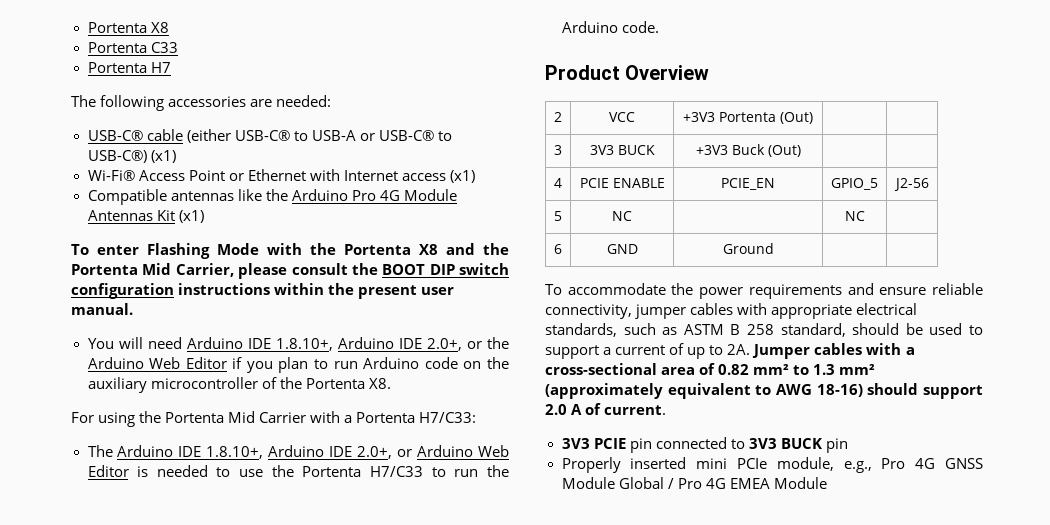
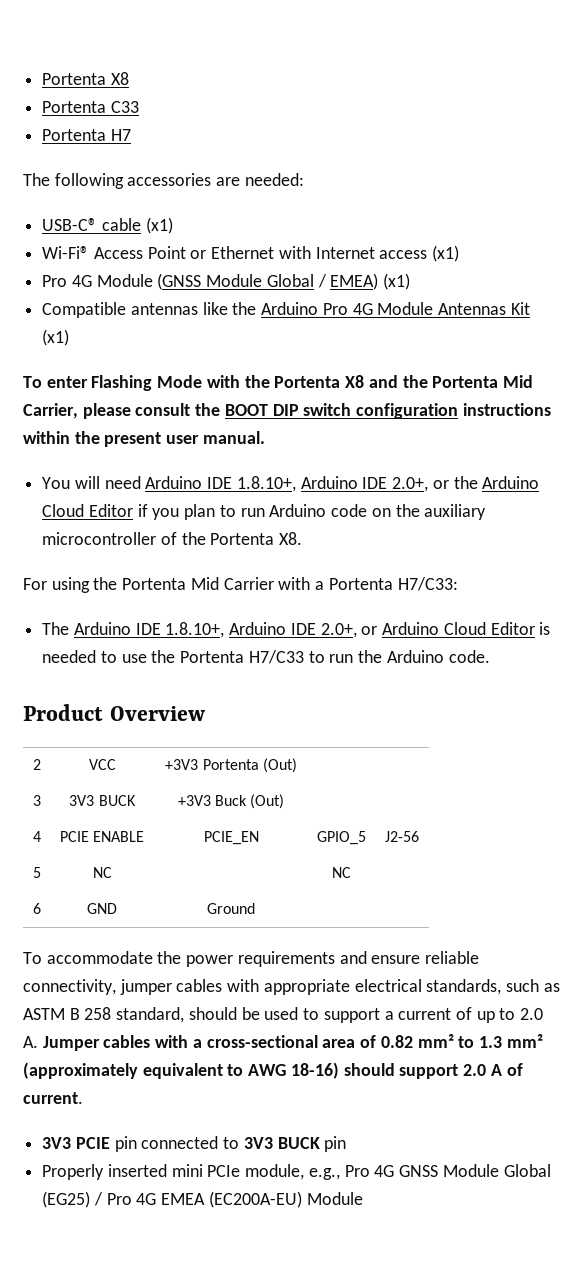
- USB-C® cable (either USB-C® to USB-A or USB-C® to USB-C®) (x1)
+ USB-C® cable (x1)
+ Pro 4G Module (GNSS Module Global / EMEA) (x1)
- You will need Arduino IDE 1.8.10+, Arduino IDE 2.0+, or the Arduino Web Editor if you plan to run Arduino code on the auxiliary microcontroller of the Portenta X8.
+ You will need Arduino IDE 1.8.10+, Arduino IDE 2.0+, or the Arduino Cloud Editor if you plan to run Arduino code on the auxiliary microcontroller of the Portenta X8.
- The Arduino IDE 1.8.10+, Arduino IDE 2.0+, or Arduino Web Editor is needed to use the Portenta H7/C33 to run the Arduino code.
+ The Arduino IDE 1.8.10+, Arduino IDE 2.0+, or Arduino Cloud Editor is needed to use the Portenta H7/C33 to run the Arduino code.
- To accommodate the power requirements and ensure reliable connectivity, jumper cables with appropriate electrical standards, such as ASTM B 258 standard, should be used to support a current of up to 2A. Jumper cables with a cross-sectional area of 0.82 mm² to 1.3 mm² (approximately equivalent to AWG 18-16) should support 2.0 A of current.
+ To accommodate the power requirements and ensure reliable connectivity, jumper cables with appropriate electrical standards, such as ASTM B 258 standard, should be used to support a current of up to 2.0 A. Jumper cables with a cross-sectional area of 0.82 mm² to 1.3 mm² (approximately equivalent to AWG 18-16) should support 2.0 A of current.
- Properly inserted mini PCIe module, e.g., Pro 4G GNSS Module Global / Pro 4G EMEA Module
+ Properly inserted mini PCIe module, e.g., Pro 4G GNSS Module Global (EG25) / Pro 4G EMEA (EC200A-EU) Module

